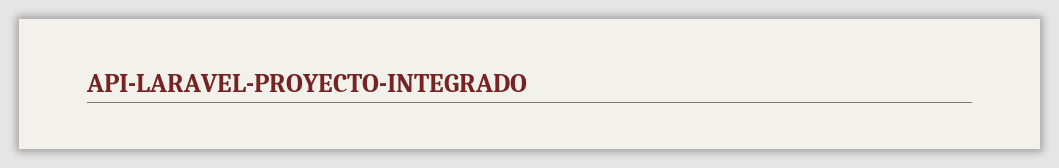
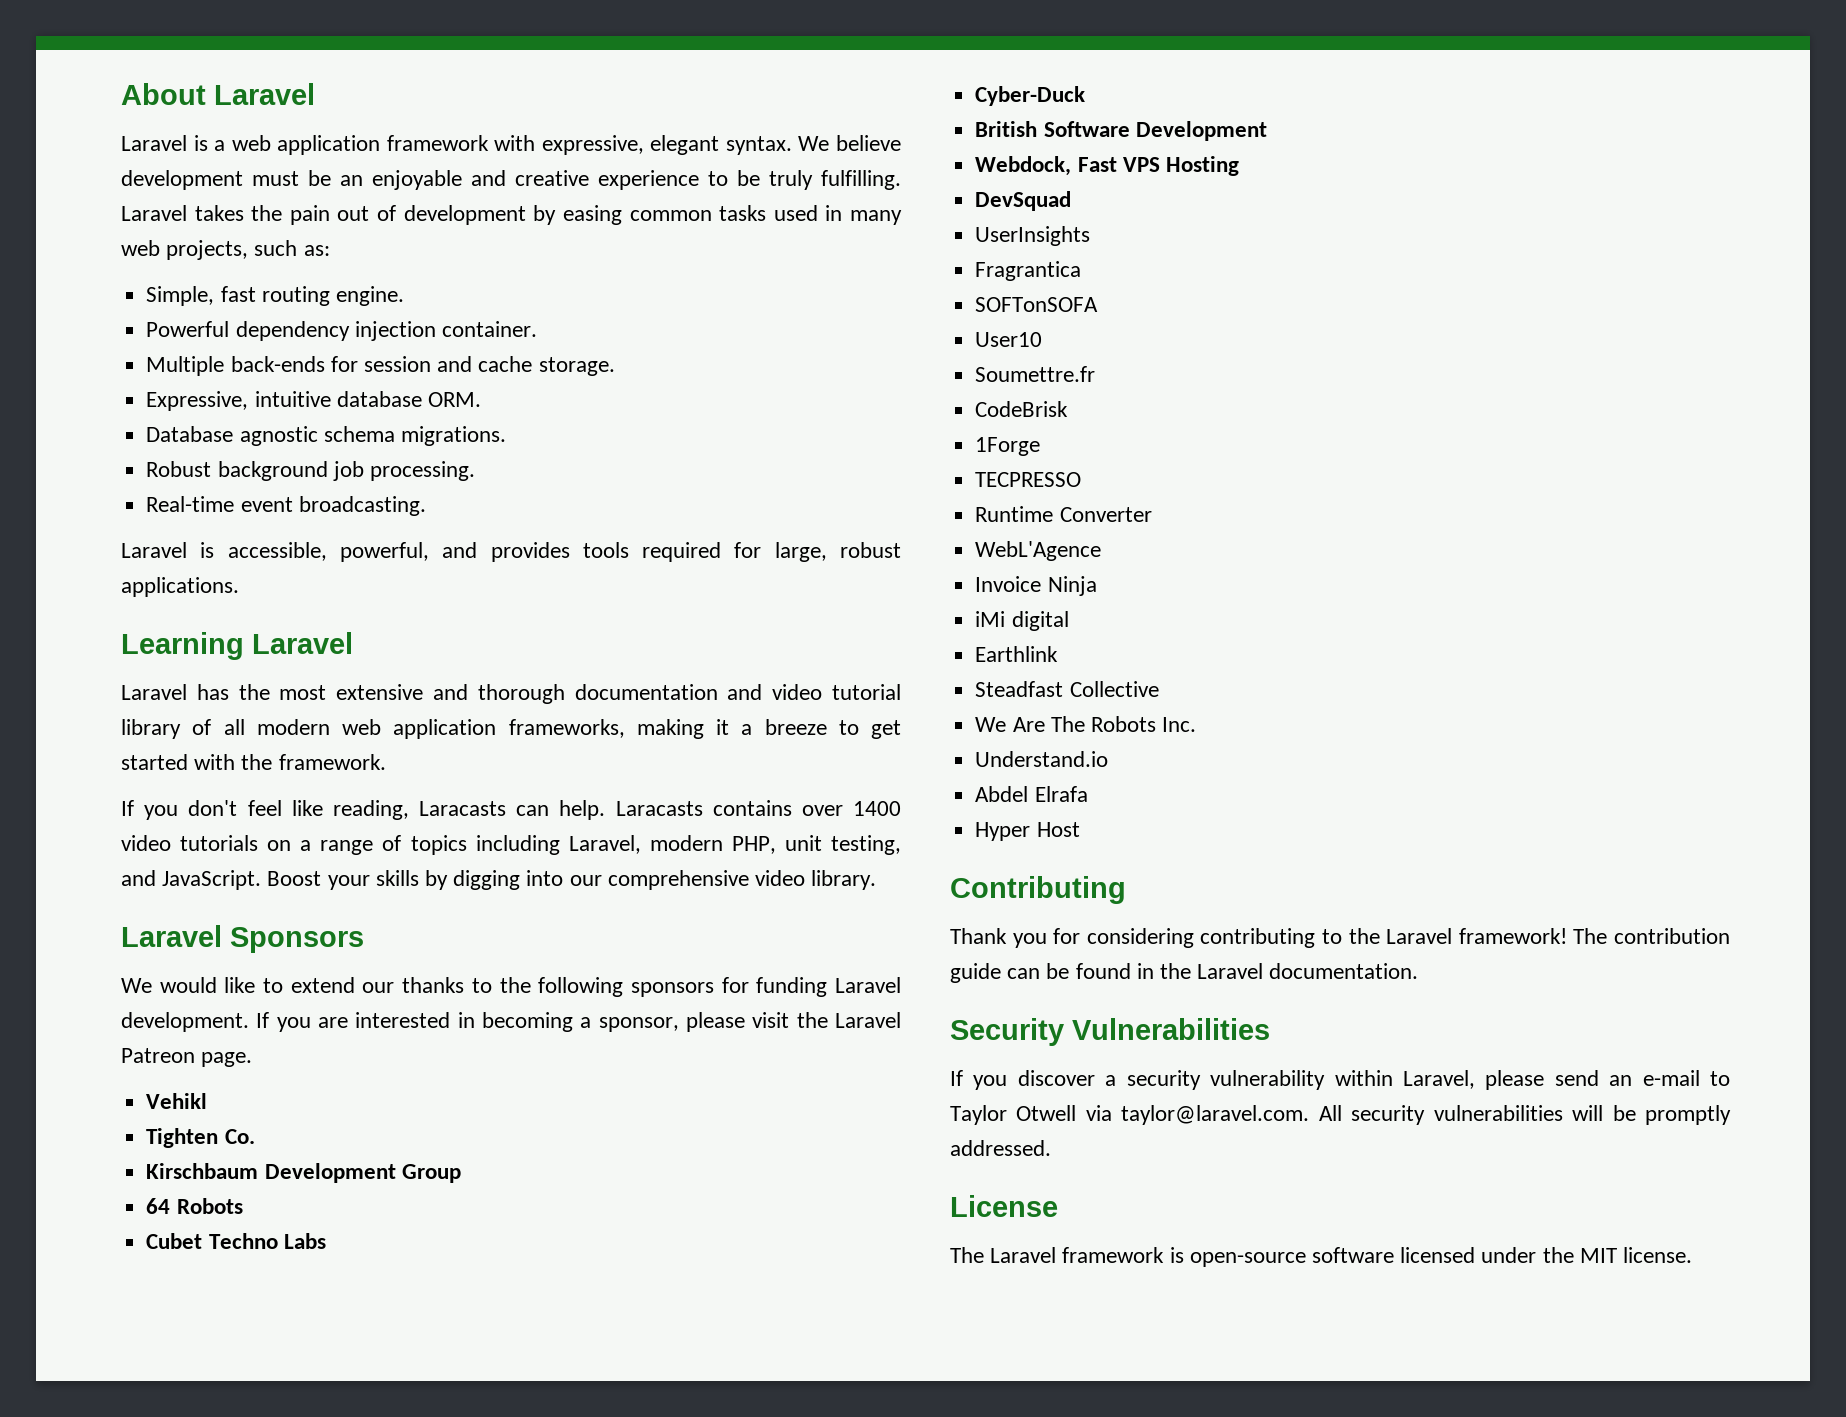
- API-LARAVEL-PROYECTO-INTEGRADO
+ About Laravel
+ Laravel is a web application framework with expressive, elegant syntax. We believe development must be an enjoyable and creative experience to be truly fulfilling. Laravel takes the pain out of development by easing common tasks used in many web projects, such as:
+ Simple, fast routing engine.
+ Powerful dependency injection container.
+ Multiple back-ends for session and cache storage.
+ Expressive, intuitive database ORM.
+ Database agnostic schema migrations.
+ Robust background job processing.
+ Real-time event broadcasting.
+ Laravel is accessible, powerful, and provides tools required for large, robust applications.
+ Learning Laravel
+ Laravel has the most extensive and thorough documentation and video tutorial library of all modern web application frameworks, making it a breeze to get started with the framework.
+ If you don't feel like reading, Laracasts can help. Laracasts contains over 1400 video tutorials on a range of topics including Laravel, modern PHP, unit testing, and JavaScript. Boost your skills by digging into our comprehensive video library.
+ Laravel Sponsors
+ We would like to extend our thanks to the following sponsors for funding Laravel development. If you are interested in becoming a sponsor, please visit the Laravel Patreon page.
+ Vehikl
+ Tighten Co.
+ Kirschbaum Development Group
+ 64 Robots
+ Cubet Techno Labs
+ Cyber-Duck
+ British Software Development
+ Webdock, Fast VPS Hosting
+ DevSquad
+ UserInsights
+ Fragrantica
+ SOFTonSOFA
+ User10
+ Soumettre.fr
+ CodeBrisk
+ 1Forge
+ TECPRESSO
+ Runtime Converter
+ WebL'Agence
+ Invoice Ninja
+ iMi digital
+ Earthlink
+ Steadfast Collective
+ We Are The Robots Inc.
+ Understand.io
+ Abdel Elrafa
+ Hyper Host
+ Contributing
+ Thank you for considering contributing to the Laravel framework! The contribution guide can be found in the Laravel documentation.
+ Security Vulnerabilities
+ If you discover a security vulnerability within Laravel, please send an e-mail to Taylor Otwell via taylor@laravel.com. All security vulnerabilities will be promptly addressed.
+ License
+ The Laravel framework is open-source software licensed under the MIT license.

